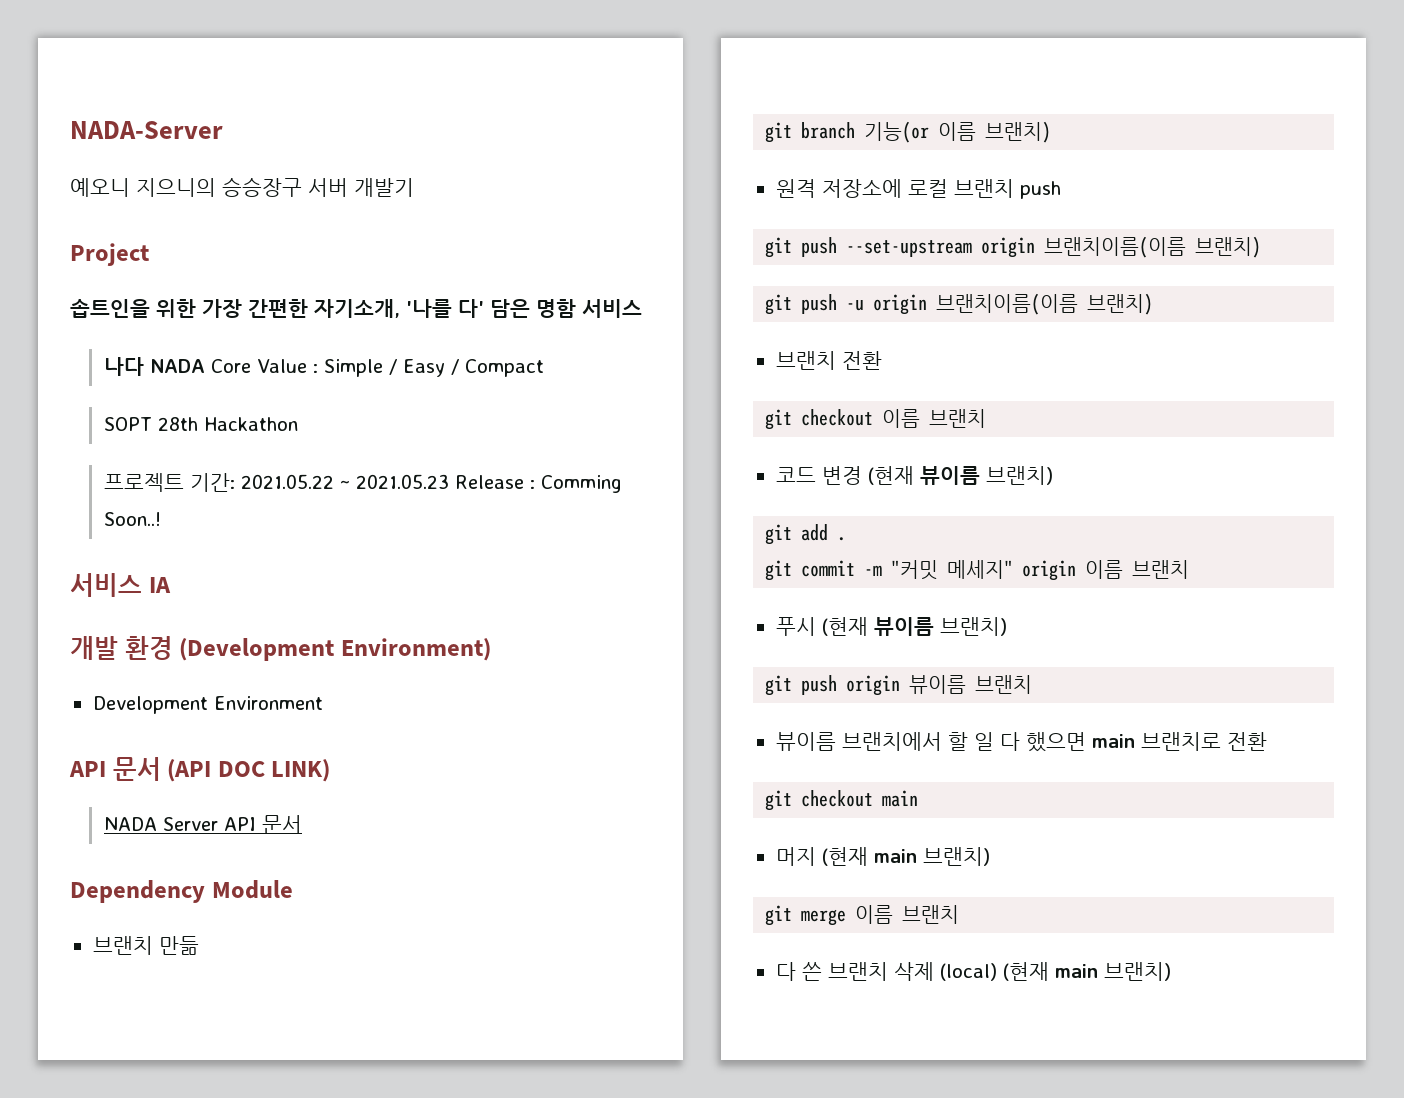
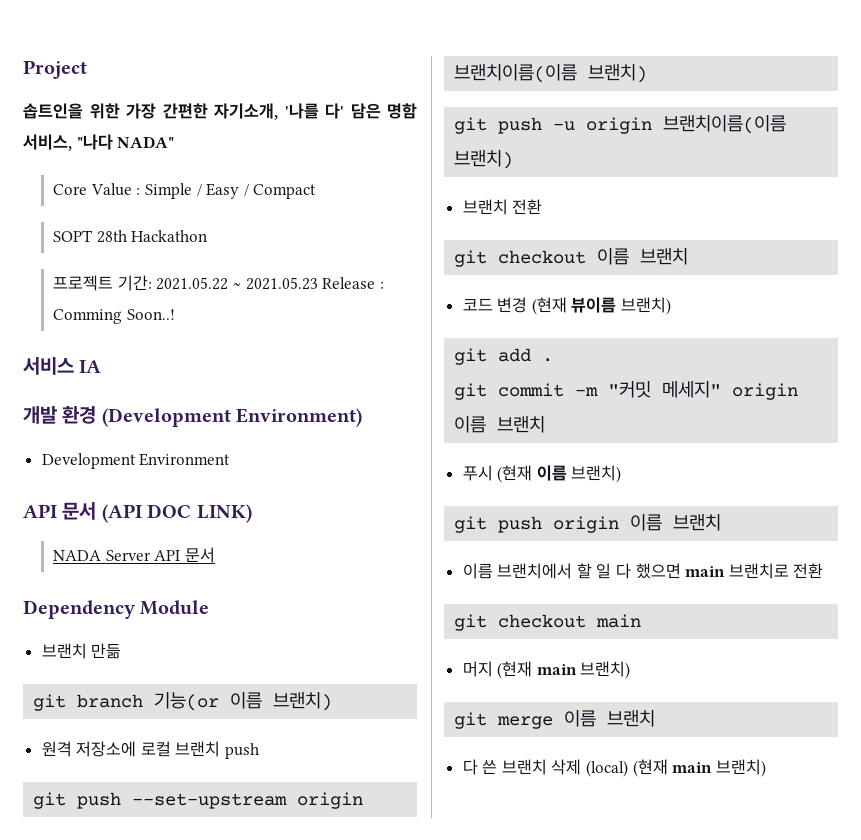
- NADA-Server
- 예오니 지으니의 승승장구 서버 개발기
- 솝트인을 위한 가장 간편한 자기소개, '나를 다' 담은 명함 서비스
- 나다 NADA Core Value : Simple / Easy / Compact
+ 솝트인을 위한 가장 간편한 자기소개, '나를 다' 담은 명함 서비스, "나다 NADA"
+ Core Value : Simple / Easy / Compact
- 푸시 (현재 뷰이름 브랜치)
+ 푸시 (현재 이름 브랜치)
- git push origin 뷰이름 브랜치
- 뷰이름 브랜치에서 할 일 다 했으면 main 브랜치로 전환
+ git push origin 이름 브랜치
+ 이름 브랜치에서 할 일 다 했으면 main 브랜치로 전환

